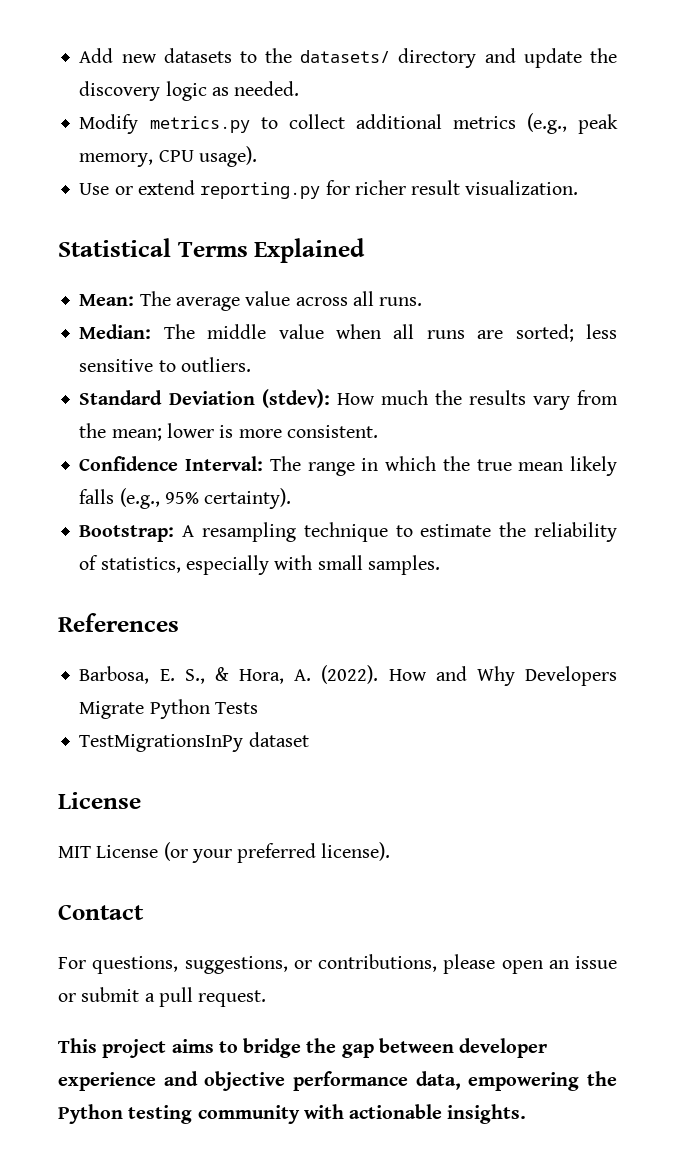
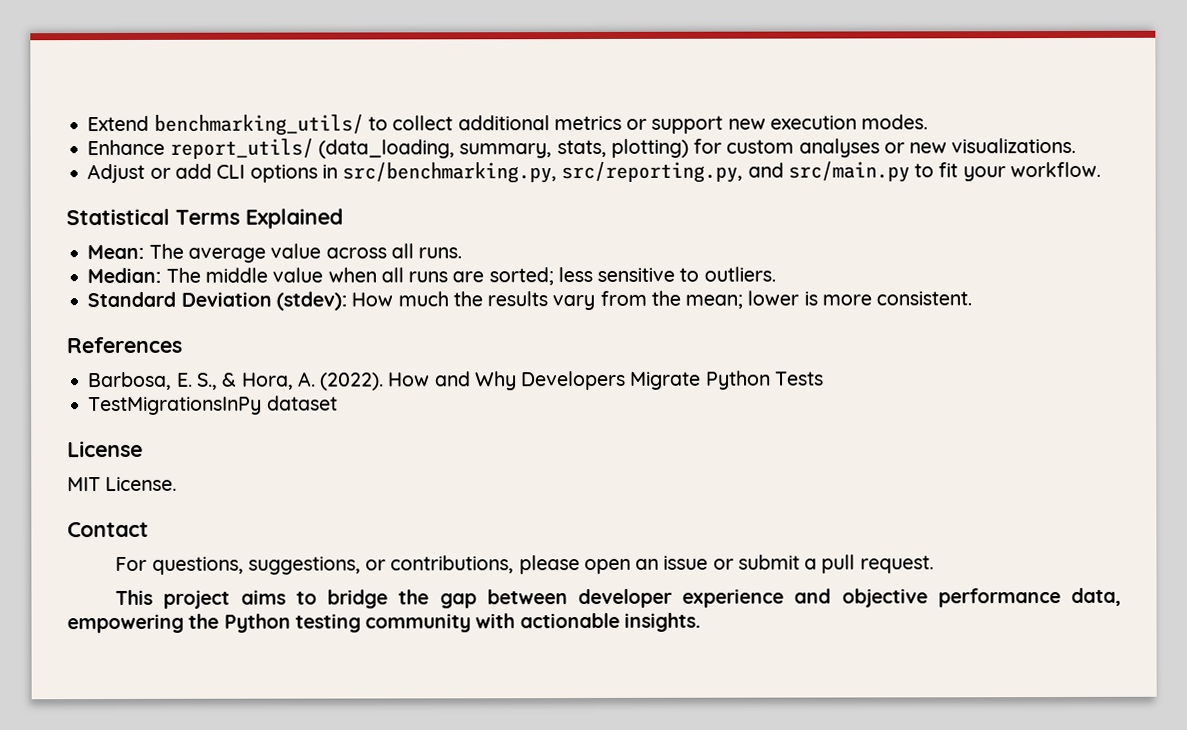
- Add new datasets to the datasets/ directory and update the discovery logic as needed.
- Modify metrics.py to collect additional metrics (e.g., peak memory, CPU usage).
- Use or extend reporting.py for richer result visualization.
+ Extend benchmarking_utils/ to collect additional metrics or support new execution modes.
+ Enhance report_utils/ (data_loading, summary, stats, plotting) for custom analyses or new visualizations.
+ Adjust or add CLI options in src/benchmarking.py, src/reporting.py, and src/main.py to fit your workflow.
- Confidence Interval: The range in which the true mean likely falls (e.g., 95% certainty).
- Bootstrap: A resampling technique to estimate the reliability of statistics, especially with small samples.
- MIT License (or your preferred license).
+ MIT License.

